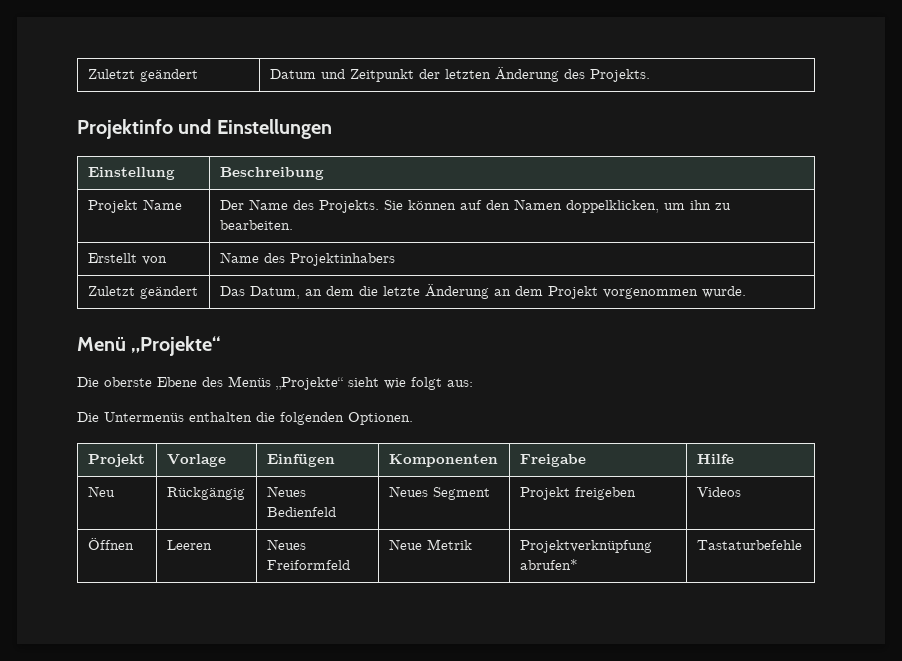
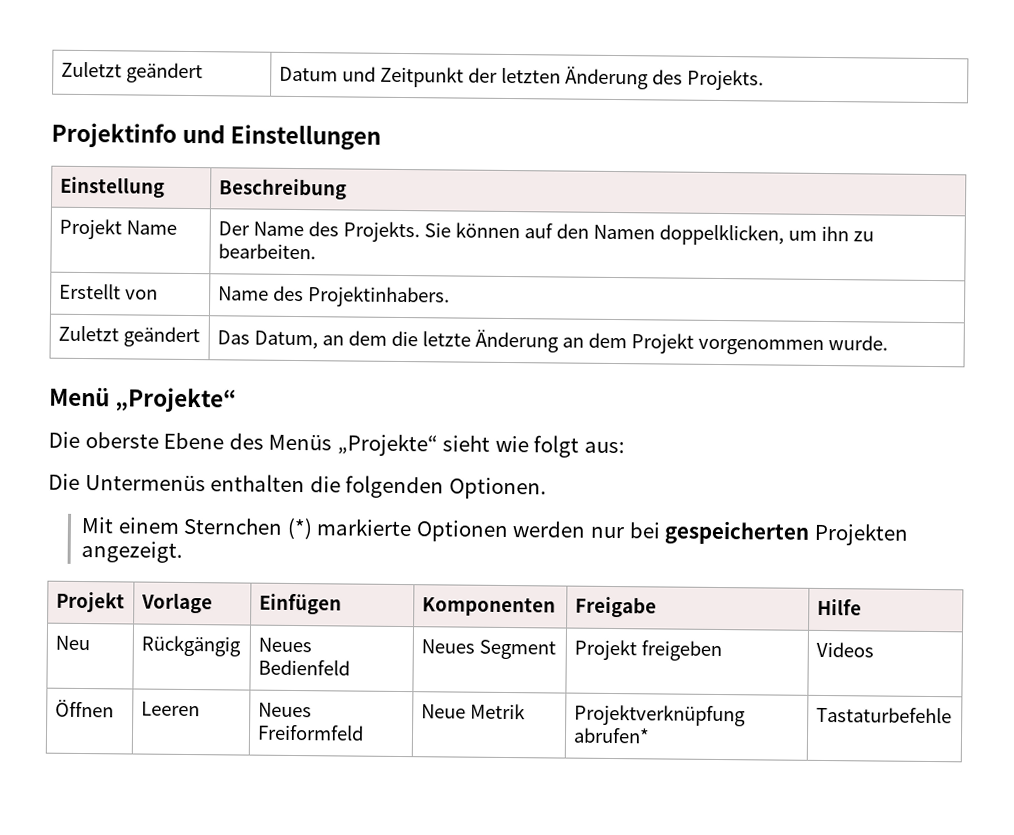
- Erstellt von | Name des Projektinhabers
+ Erstellt von | Name des Projektinhabers.
+ Mit einem Sternchen (*) markierte Optionen werden nur bei gespeicherten Projekten angezeigt.

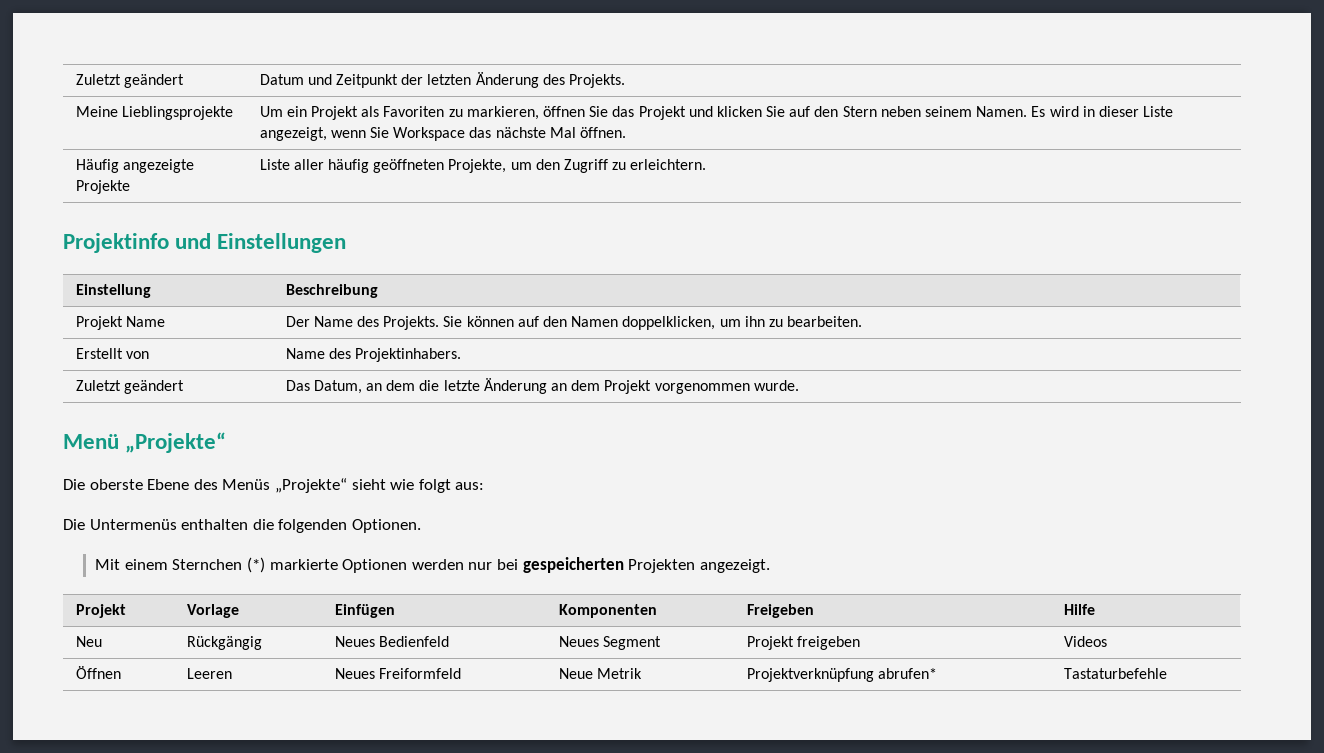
+ Meine Lieblingsprojekte | Um ein Projekt als Favoriten zu markieren, öffnen Sie das Projekt und klicken Sie auf den Stern neben seinem Namen. Es wird in dieser Liste angezeigt, wenn Sie Workspace das nächste Mal öffnen.
+ Häufig angezeigte Projekte | Liste aller häufig geöffneten Projekte, um den Zugriff zu erleichtern.
- Projekt | Vorlage | Einfügen | Komponenten | Freigabe | Hilfe
+ Projekt | Vorlage | Einfügen | Komponenten | Freigeben | Hilfe

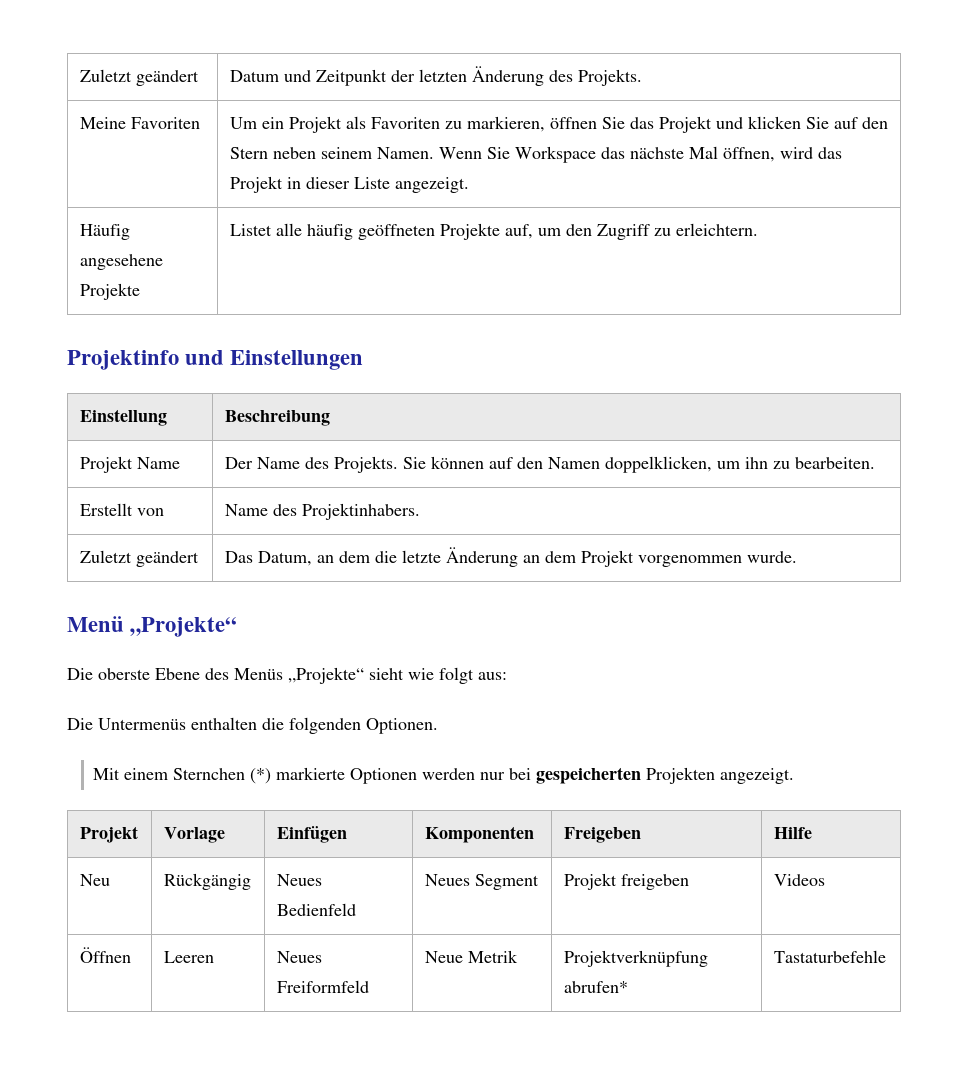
- Meine Lieblingsprojekte | Um ein Projekt als Favoriten zu markieren, öffnen Sie das Projekt und klicken Sie auf den Stern neben seinem Namen. Es wird in dieser Liste angezeigt, wenn Sie Workspace das nächste Mal öffnen.
+ Meine Favoriten | Um ein Projekt als Favoriten zu markieren, öffnen Sie das Projekt und klicken Sie auf den Stern neben seinem Namen. Wenn Sie Workspace das nächste Mal öffnen, wird das Projekt in dieser Liste angezeigt.
- Häufig angezeigte Projekte | Liste aller häufig geöffneten Projekte, um den Zugriff zu erleichtern.
+ Häufig angesehene Projekte | Listet alle häufig geöffneten Projekte auf, um den Zugriff zu erleichtern.

